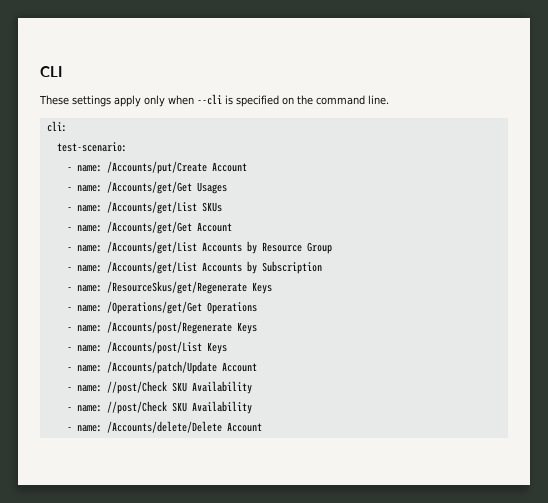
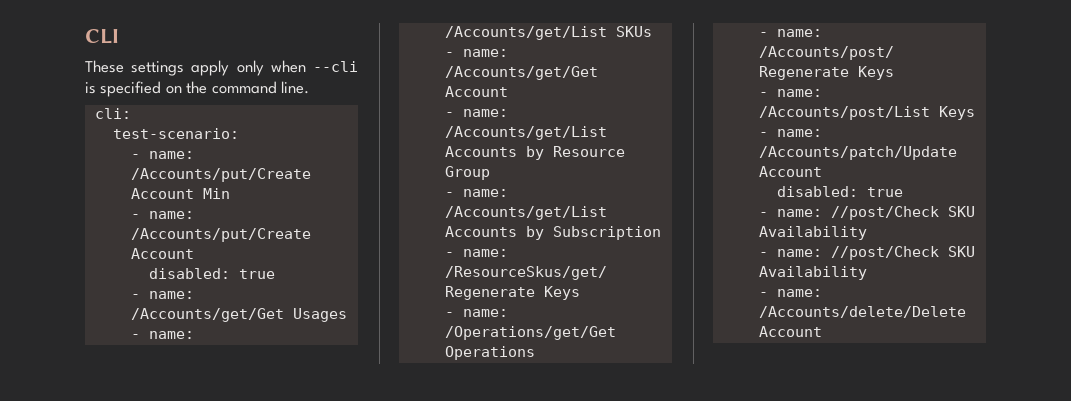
+ - name: /Accounts/put/Create Account Min
  - name: /Accounts/put/Create Account
+ disabled: true
  - name: /Accounts/patch/Update Account
+ disabled: true

